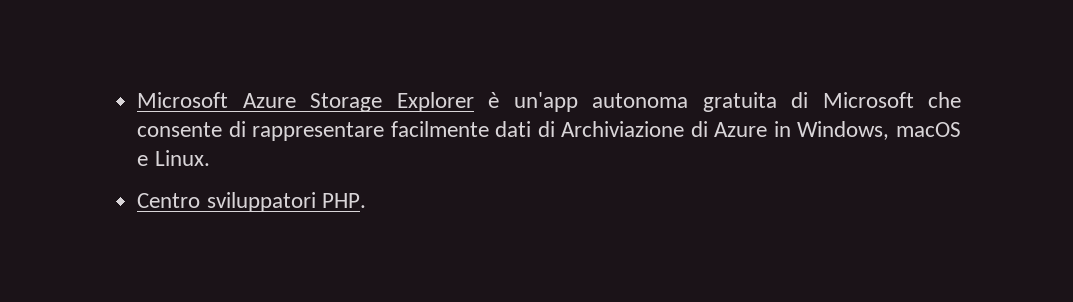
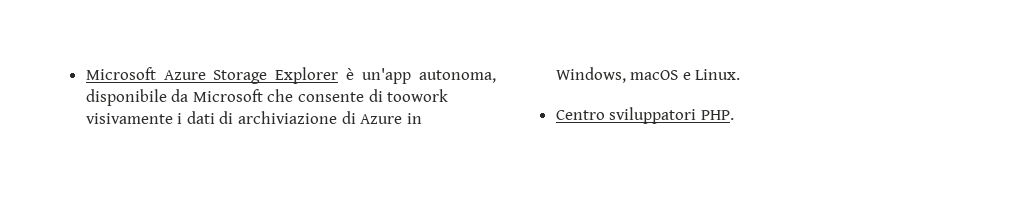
- Microsoft Azure Storage Explorer è un'app autonoma gratuita di Microsoft che consente di rappresentare facilmente dati di Archiviazione di Azure in Windows, macOS e Linux.
+ Microsoft Azure Storage Explorer è un'app autonoma, disponibile da Microsoft che consente di toowork visivamente i dati di archiviazione di Azure in Windows, macOS e Linux.

